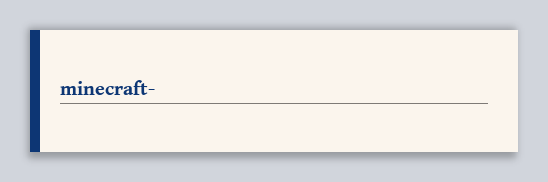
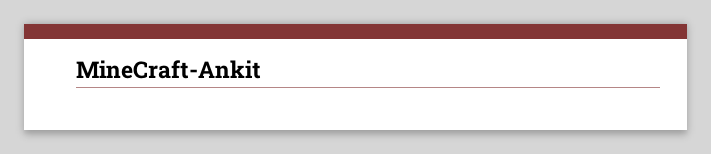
- minecraft-
+ MineCraft-Ankit

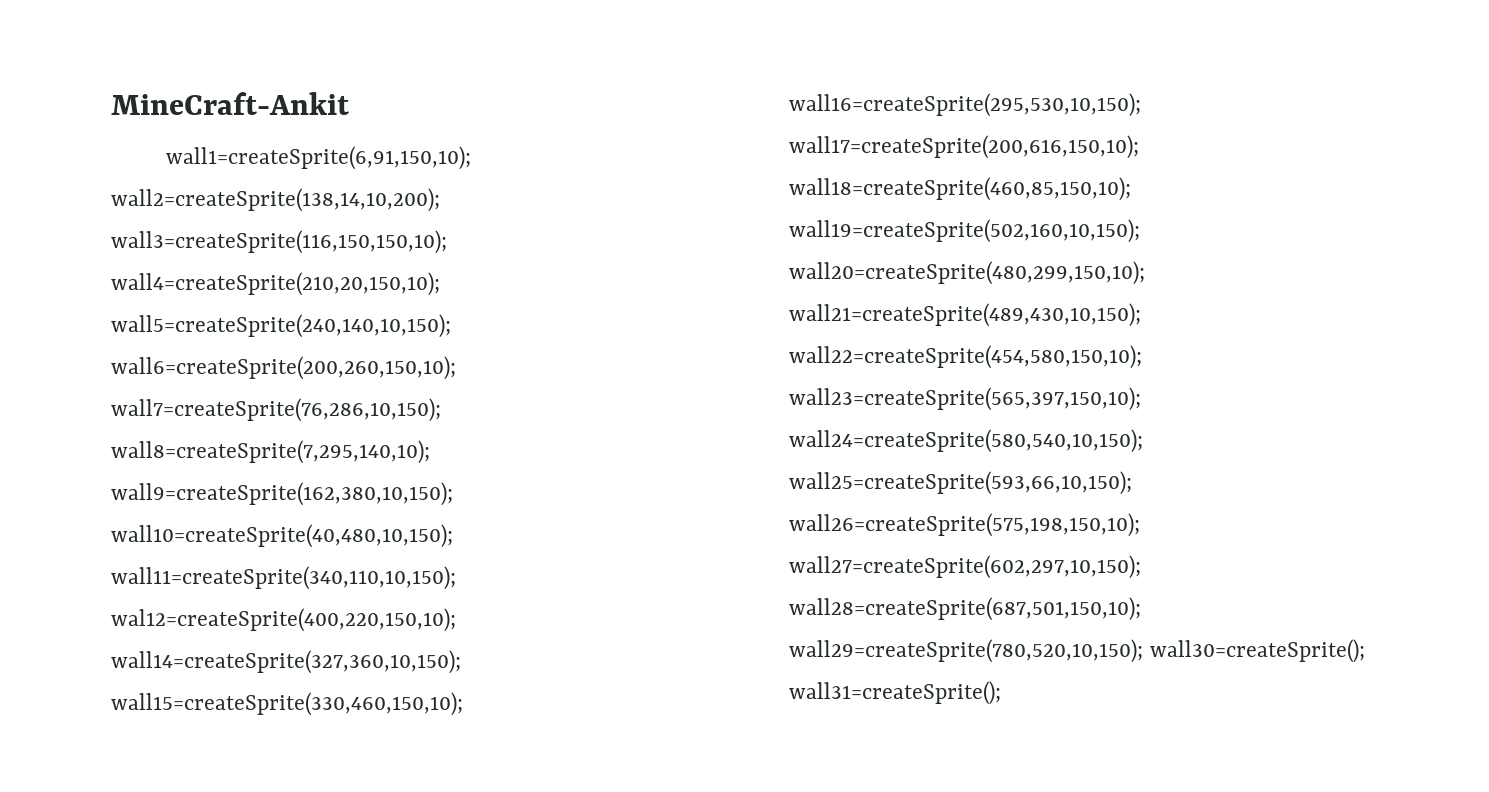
+ wall1=createSprite(6,91,150,10); wall2=createSprite(138,14,10,200); wall3=createSprite(116,150,150,10); wall4=createSprite(210,20,150,10); wall5=createSprite(240,140,10,150); wall6=createSprite(200,260,150,10); wall7=createSprite(76,286,10,150); wall8=createSprite(7,295,140,10); wall9=createSprite(162,380,10,150); wall10=createSprite(40,480,10,150); wall11=createSprite(340,110,10,150); wal12=createSprite(400,220,150,10); wall14=createSprite(327,360,10,150); wall15=createSprite(330,460,150,10); wall16=createSprite(295,530,10,150); wall17=createSprite(200,616,150,10); wall18=createSprite(460,85,150,10); wall19=createSprite(502,160,10,150); wall20=createSprite(480,299,150,10); wall21=createSprite(489,430,10,150); wall22=createSprite(454,580,150,10); wall23=createSprite(565,397,150,10); wall24=createSprite(580,540,10,150); wall25=createSprite(593,66,10,150); wall26=createSprite(575,198,150,10); wall27=createSprite(602,297,10,150); wall28=createSprite(687,501,150,10); wall29=createSprite(780,520,10,150); wall30=createSprite(); wall31=createSprite();

